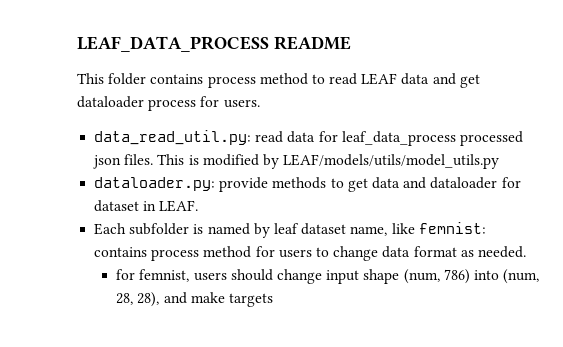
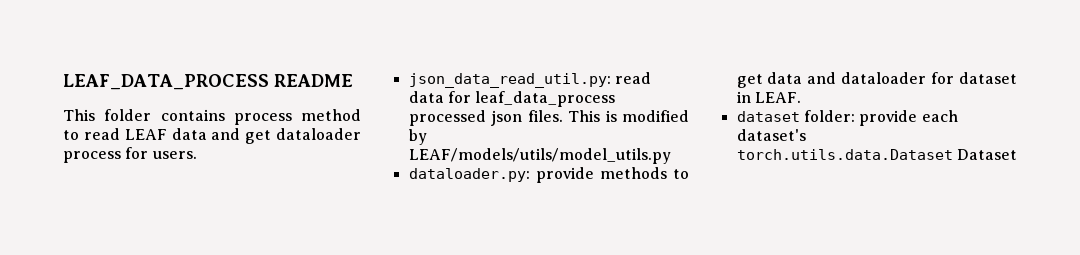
- data_read_util.py: read data for leaf_data_process processed json files.
+ json_data_read_util.py: read data for leaf_data_process processed json files.
- Each subfolder is named by leaf dataset name, like femnist: contains process method for users to change data format as needed.
- for femnist, users should change input shape (num, 786) into (num, 28, 28), and make targets
+ dataset folder: provide each dataset's torch.utils.data.Dataset Dataset

